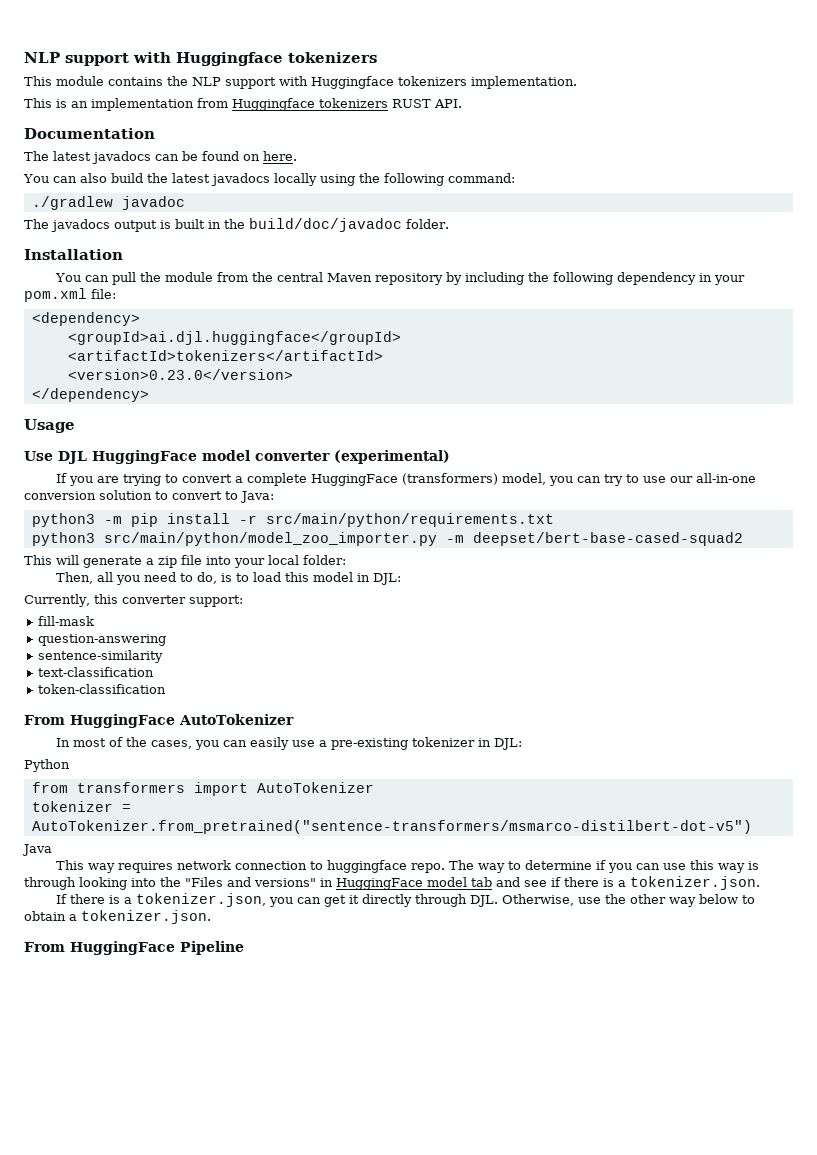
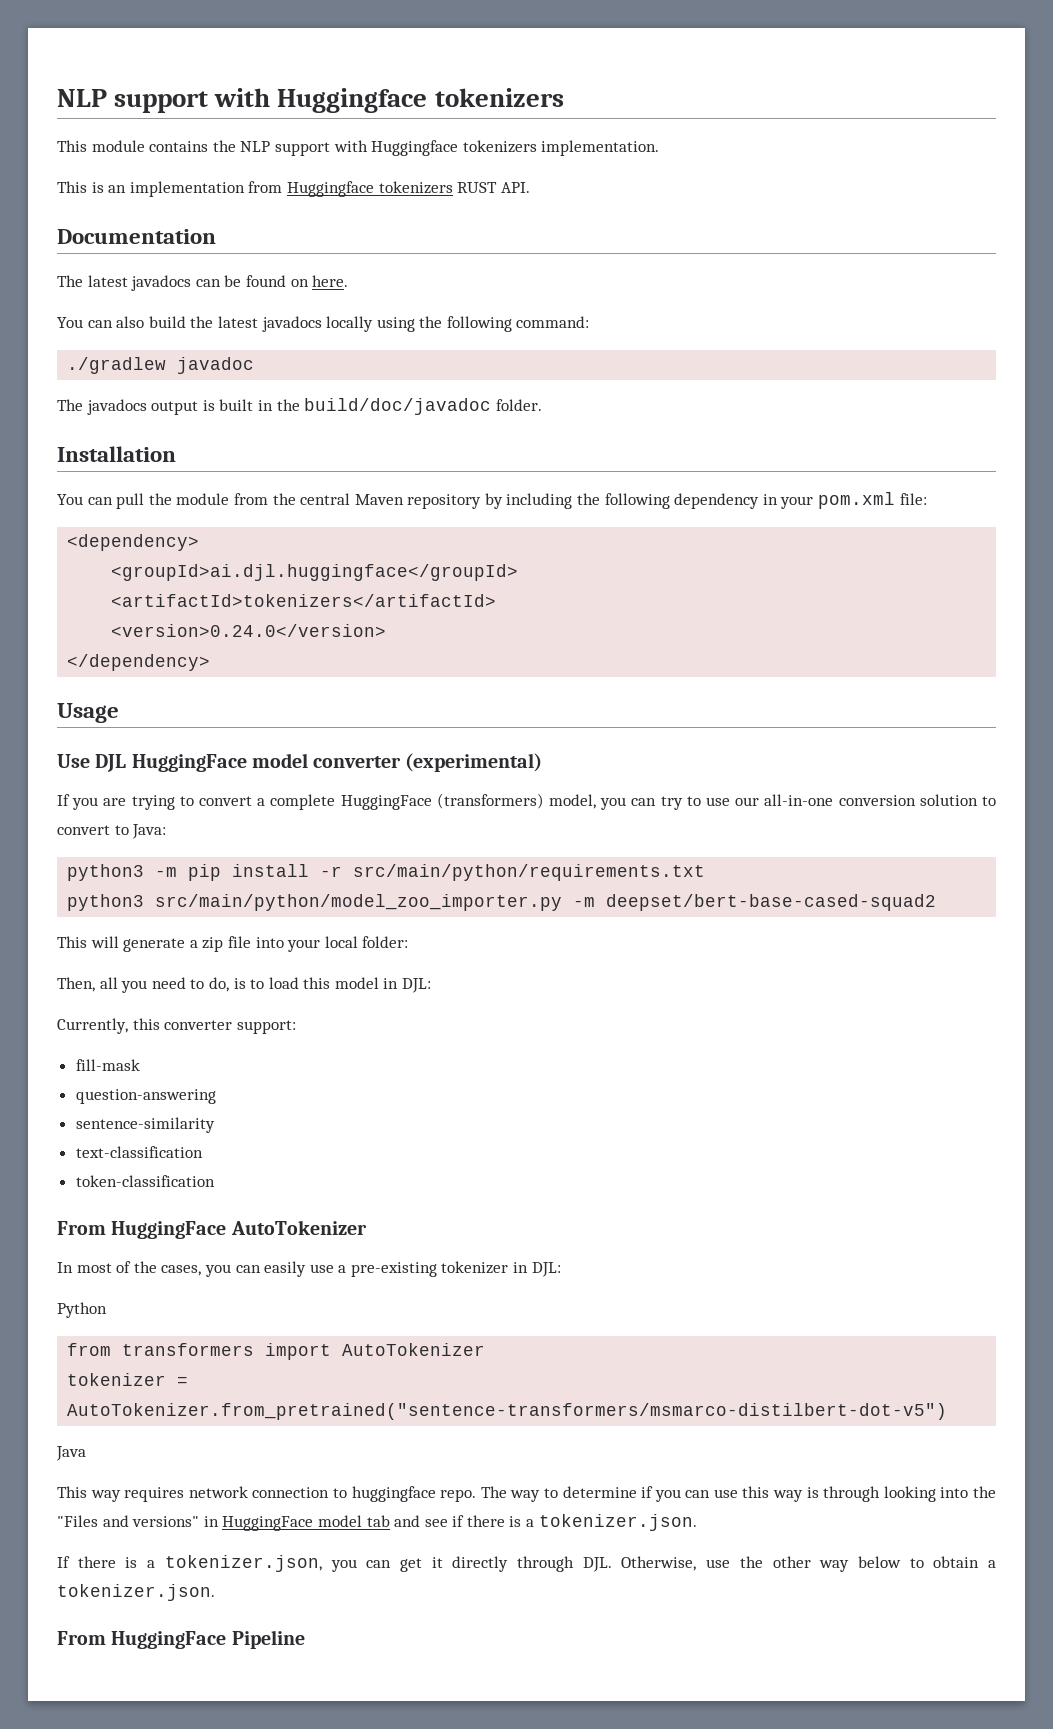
- <version>0.23.0</version>
+ <version>0.24.0</version>

